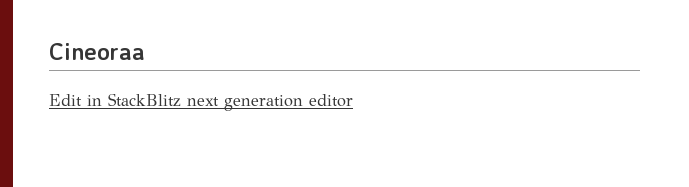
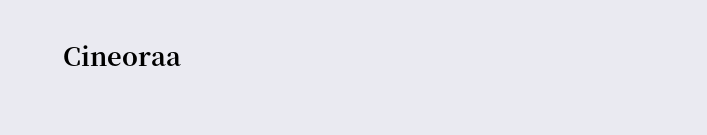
- Edit in StackBlitz next generation editor

